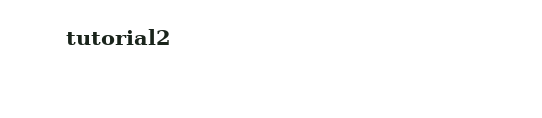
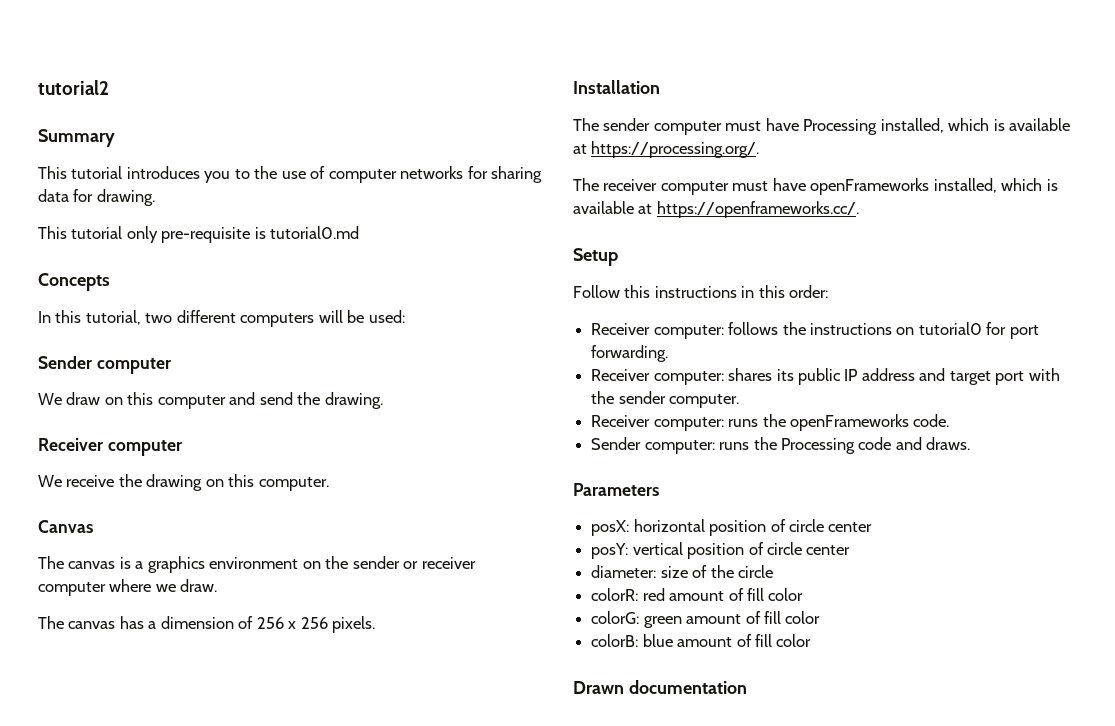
+ Summary
+ This tutorial introduces you to the use of computer networks for sharing data for drawing.
+ This tutorial only pre-requisite is tutorial0.md
+ Concepts
+ In this tutorial, two different computers will be used:
+ Sender computer
+ We draw on this computer and send the drawing.
+ Receiver computer
+ We receive the drawing on this computer.
+ Canvas
+ The canvas is a graphics environment on the sender or receiver computer where we draw.
+ The canvas has a dimension of 256 x 256 pixels.
+ Installation
+ The sender computer must have Processing installed, which is available at https://processing.org/.
+ The receiver computer must have openFrameworks installed, which is available at https://openframeworks.cc/.
+ Setup
+ Follow this instructions in this order:
+ Receiver computer: follows the instructions on tutorial0 for port forwarding.
+ Receiver computer: shares its public IP address and target port with the sender computer.
+ Receiver computer: runs the openFrameworks code.
+ Sender computer: runs the Processing code and draws.
+ Parameters
+ posX: horizontal position of circle center
+ posY: vertical position of circle center
+ diameter: size of the circle
+ colorR: red amount of fill color
+ colorG: green amount of fill color
+ colorB: blue amount of fill color
+ Drawn documentation

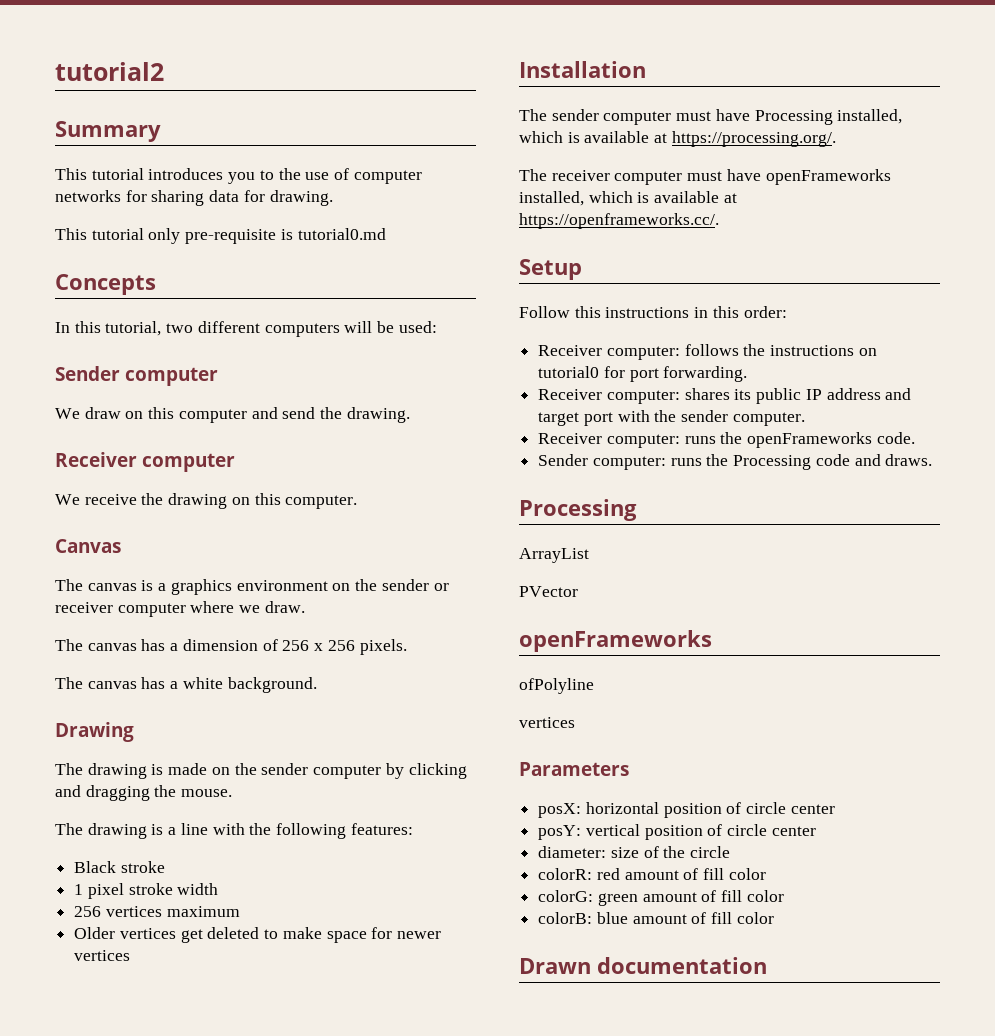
+ The canvas has a white background.
+ Drawing
+ The drawing is made on the sender computer by clicking and dragging the mouse.
+ The drawing is a line with the following features:
+ Black stroke
+ 1 pixel stroke width
+ 256 vertices maximum
+ Older vertices get deleted to make space for newer vertices
  Sender computer: runs the Processing code and draws.
+ Processing
+ ArrayList
+ PVector
+ openFrameworks
+ ofPolyline
+ vertices

